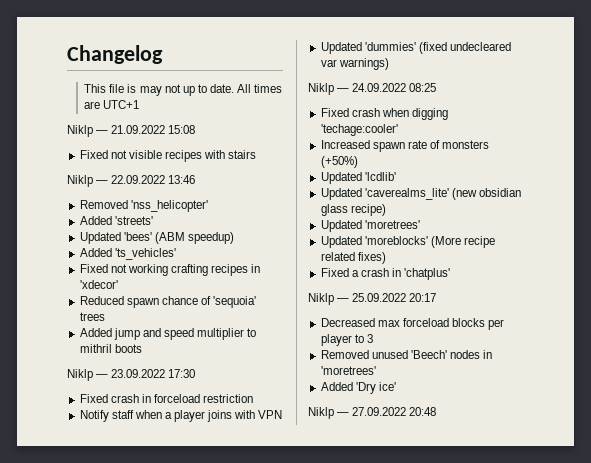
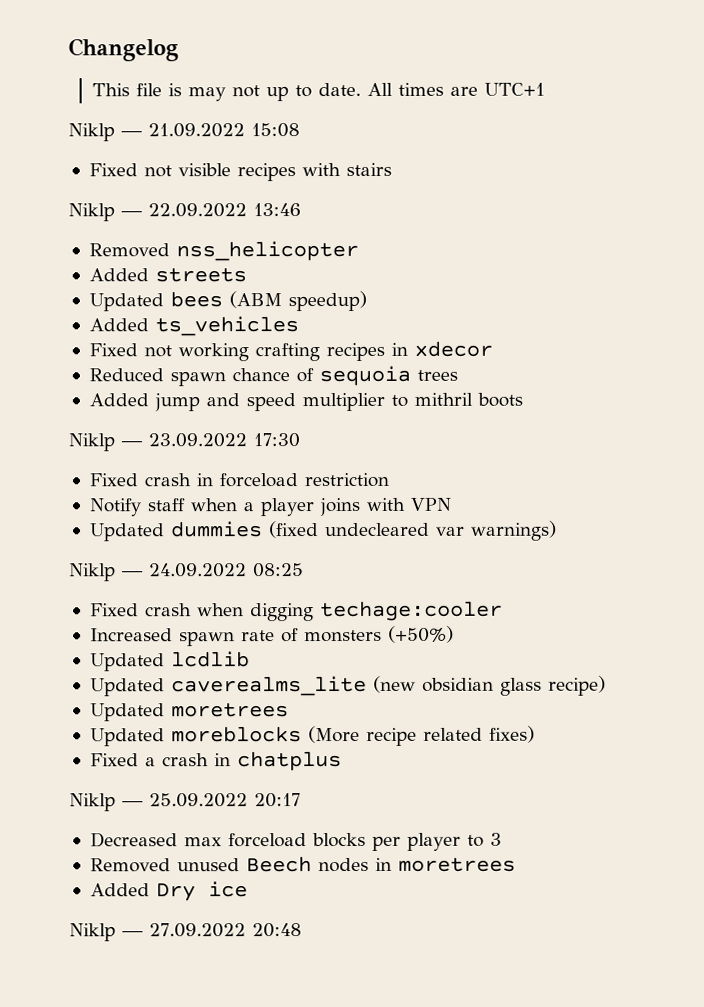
- Removed 'nss_helicopter'
- Added 'streets'
- Updated 'bees' (ABM speedup)
+ Removed nss_helicopter
+ Added streets
+ Updated bees (ABM speedup)
- Added 'ts_vehicles'
+ Added ts_vehicles
- Fixed not working crafting recipes in 'xdecor'
+ Fixed not working crafting recipes in xdecor
- Reduced spawn chance of 'sequoia' trees
+ Reduced spawn chance of sequoia trees
- Updated 'dummies' (fixed undecleared var warnings)
+ Updated dummies (fixed undecleared var warnings)
- Fixed crash when digging 'techage:cooler'
+ Fixed crash when digging techage:cooler
- Updated 'lcdlib'
- Updated 'caverealms_lite' (new obsidian glass recipe)
+ Updated lcdlib
+ Updated caverealms_lite (new obsidian glass recipe)
- Updated 'moretrees'
- Updated 'moreblocks' (More recipe related fixes)
+ Updated moretrees
+ Updated moreblocks (More recipe related fixes)
- Fixed a crash in 'chatplus'
+ Fixed a crash in chatplus
- Removed unused 'Beech' nodes in 'moretrees'
- Added 'Dry ice'
+ Removed unused Beech nodes in moretrees
+ Added Dry ice

